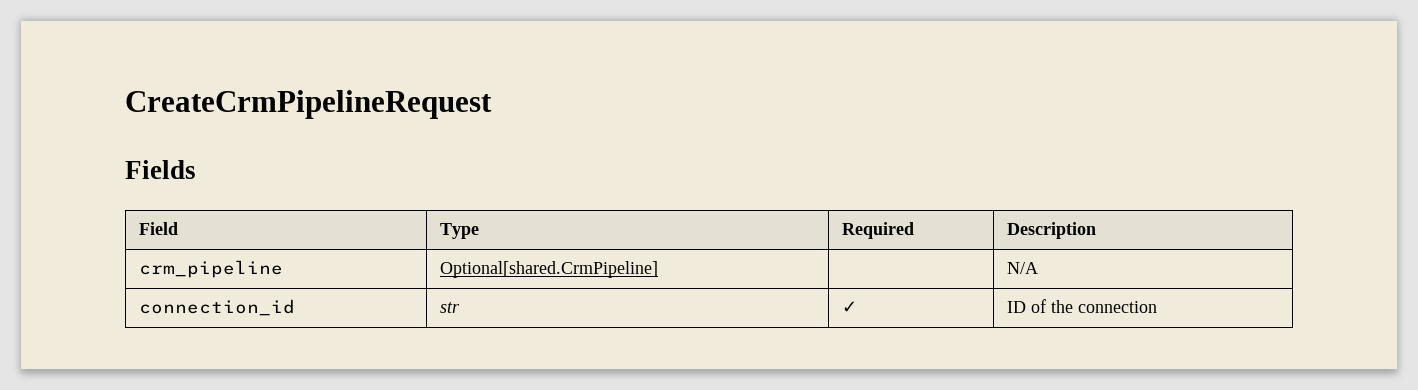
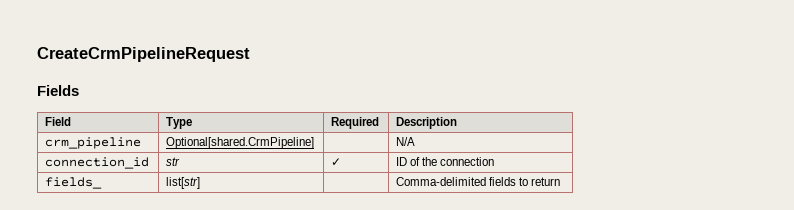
+ fields_ | list[str] | | Comma-delimited fields to return

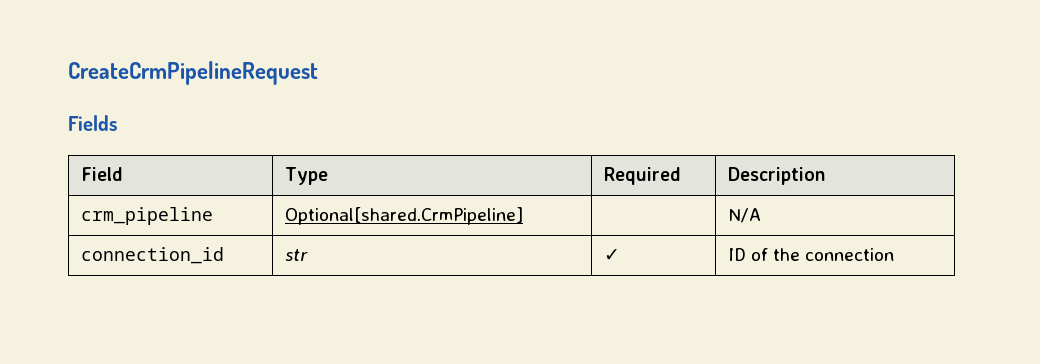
- fields_ | list[str] | | Comma-delimited fields to return

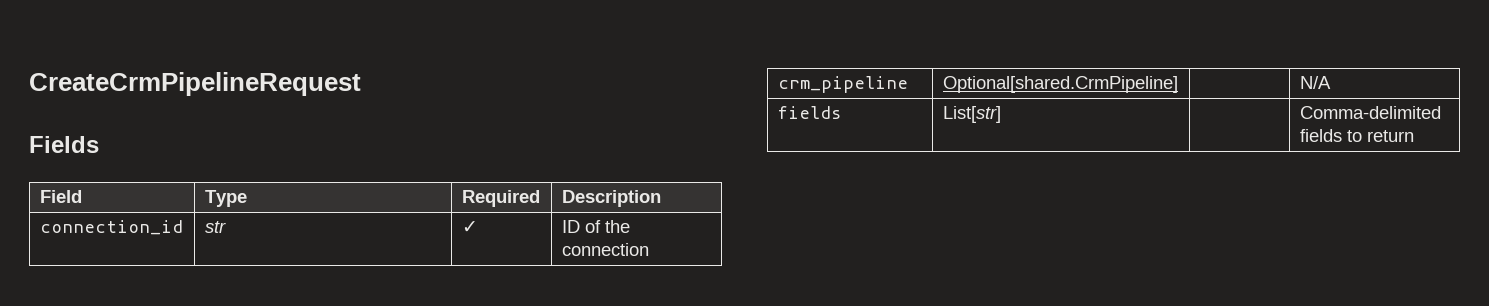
- crm_pipeline | Optional[shared.CrmPipeline] | | N/A
+ crm_pipeline | Optional[shared.CrmPipeline] | | N/A
+ fields | List[str] | | Comma-delimited fields to return

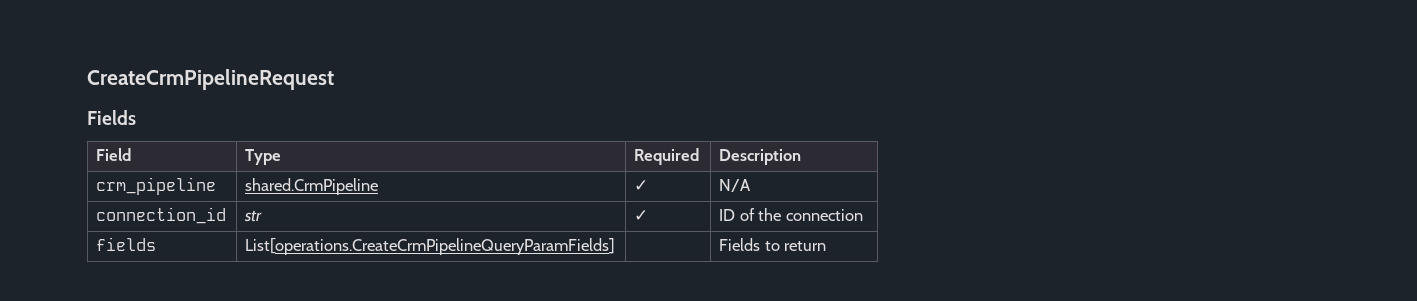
+ crm_pipeline | shared.CrmPipeline | ✓ | N/A
- crm_pipeline | Optional[shared.CrmPipeline] | | N/A
- fields | List[str] | | Comma-delimited fields to return
+ fields | List[operations.CreateCrmPipelineQueryParamFields] | | Fields to return

